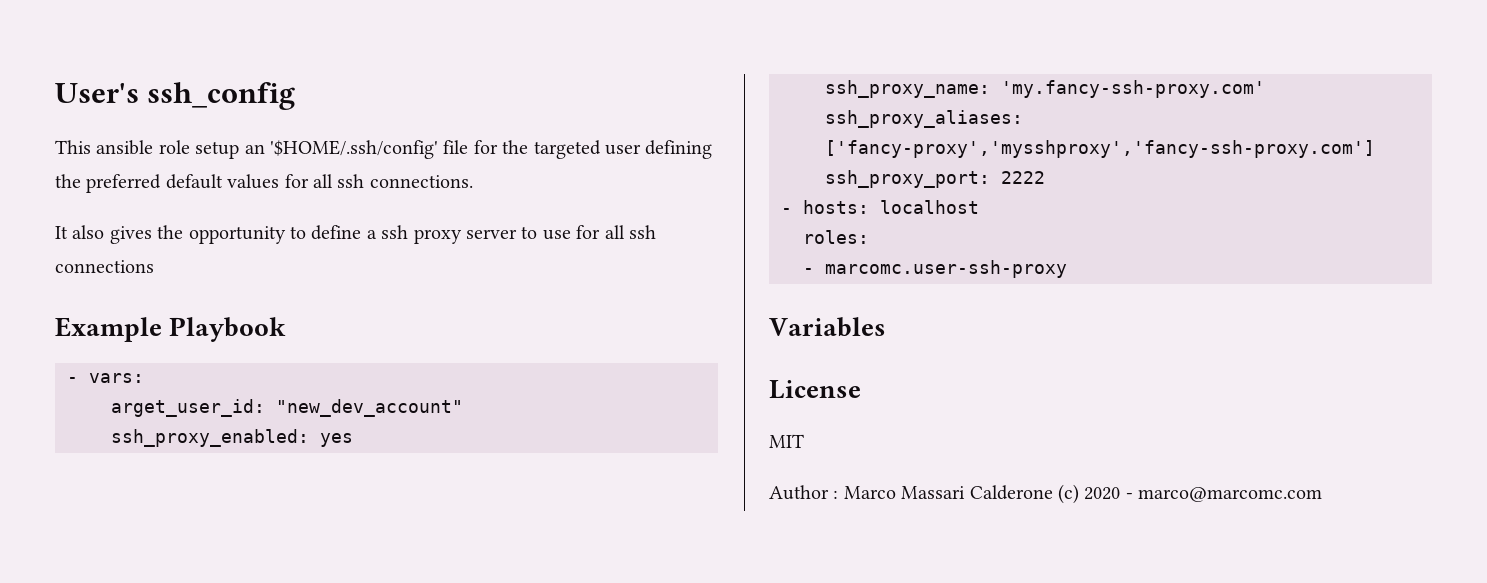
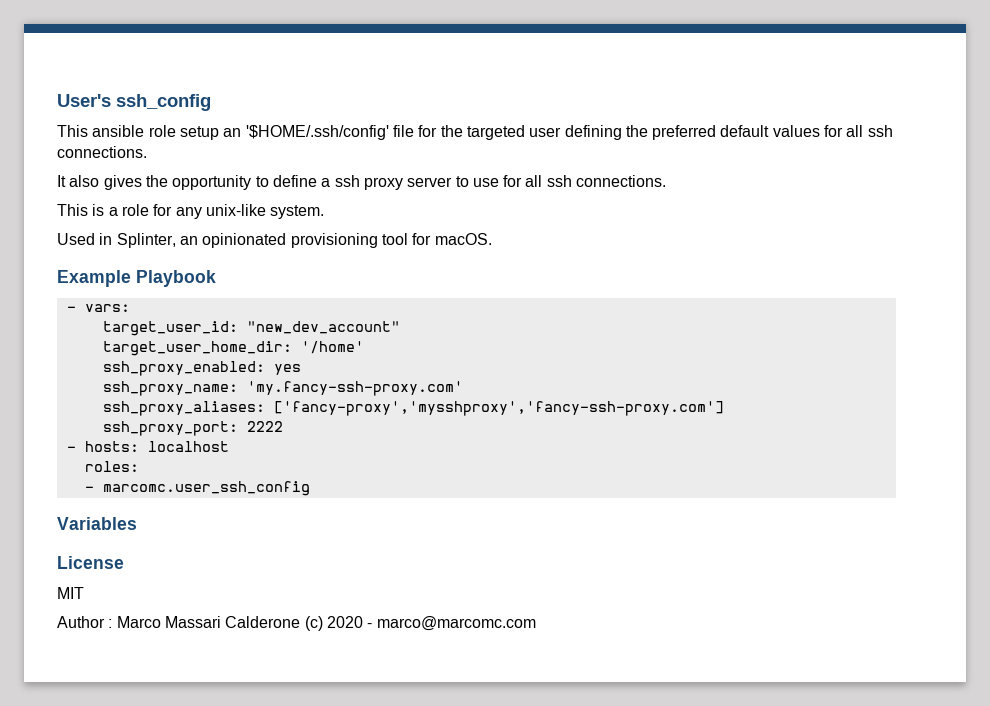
- It also gives the opportunity to define a ssh proxy server to use for all ssh connections
+ It also gives the opportunity to define a ssh proxy server to use for all ssh connections.
+ This is a role for any unix-like system.
+ Used in Splinter, an opinionated provisioning tool for macOS.
- arget_user_id: "new_dev_account"
+ target_user_id: "new_dev_account"
+ target_user_home_dir: '/home'
- - marcomc.user-ssh-proxy
+ - marcomc.user_ssh_config

